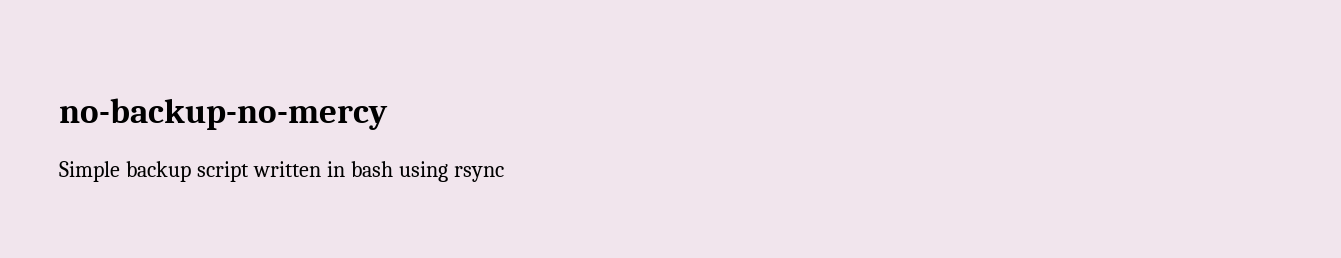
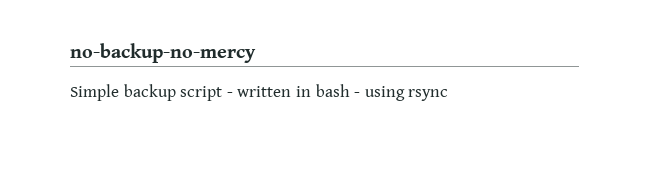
- Simple backup script written in bash using rsync
+ Simple backup script - written in bash - using rsync

